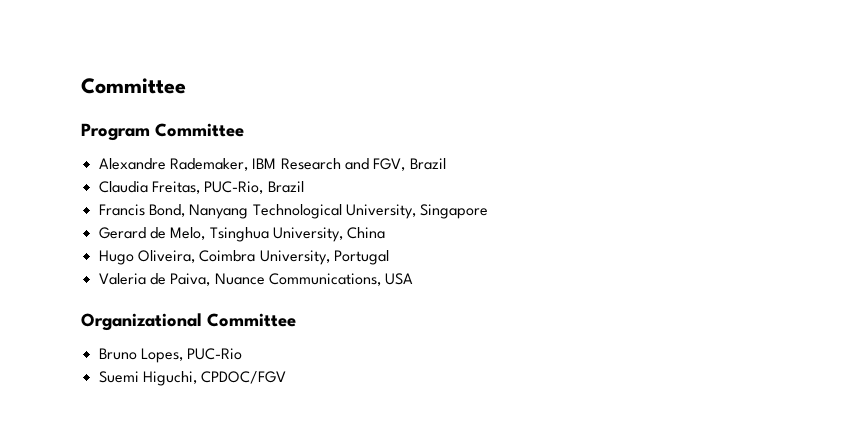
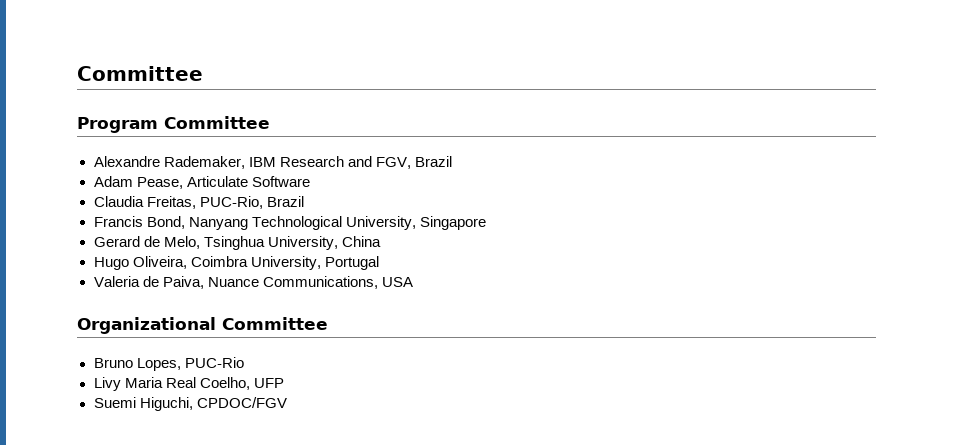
+ Adam Pease, Articulate Software
+ Livy Maria Real Coelho, UFP

